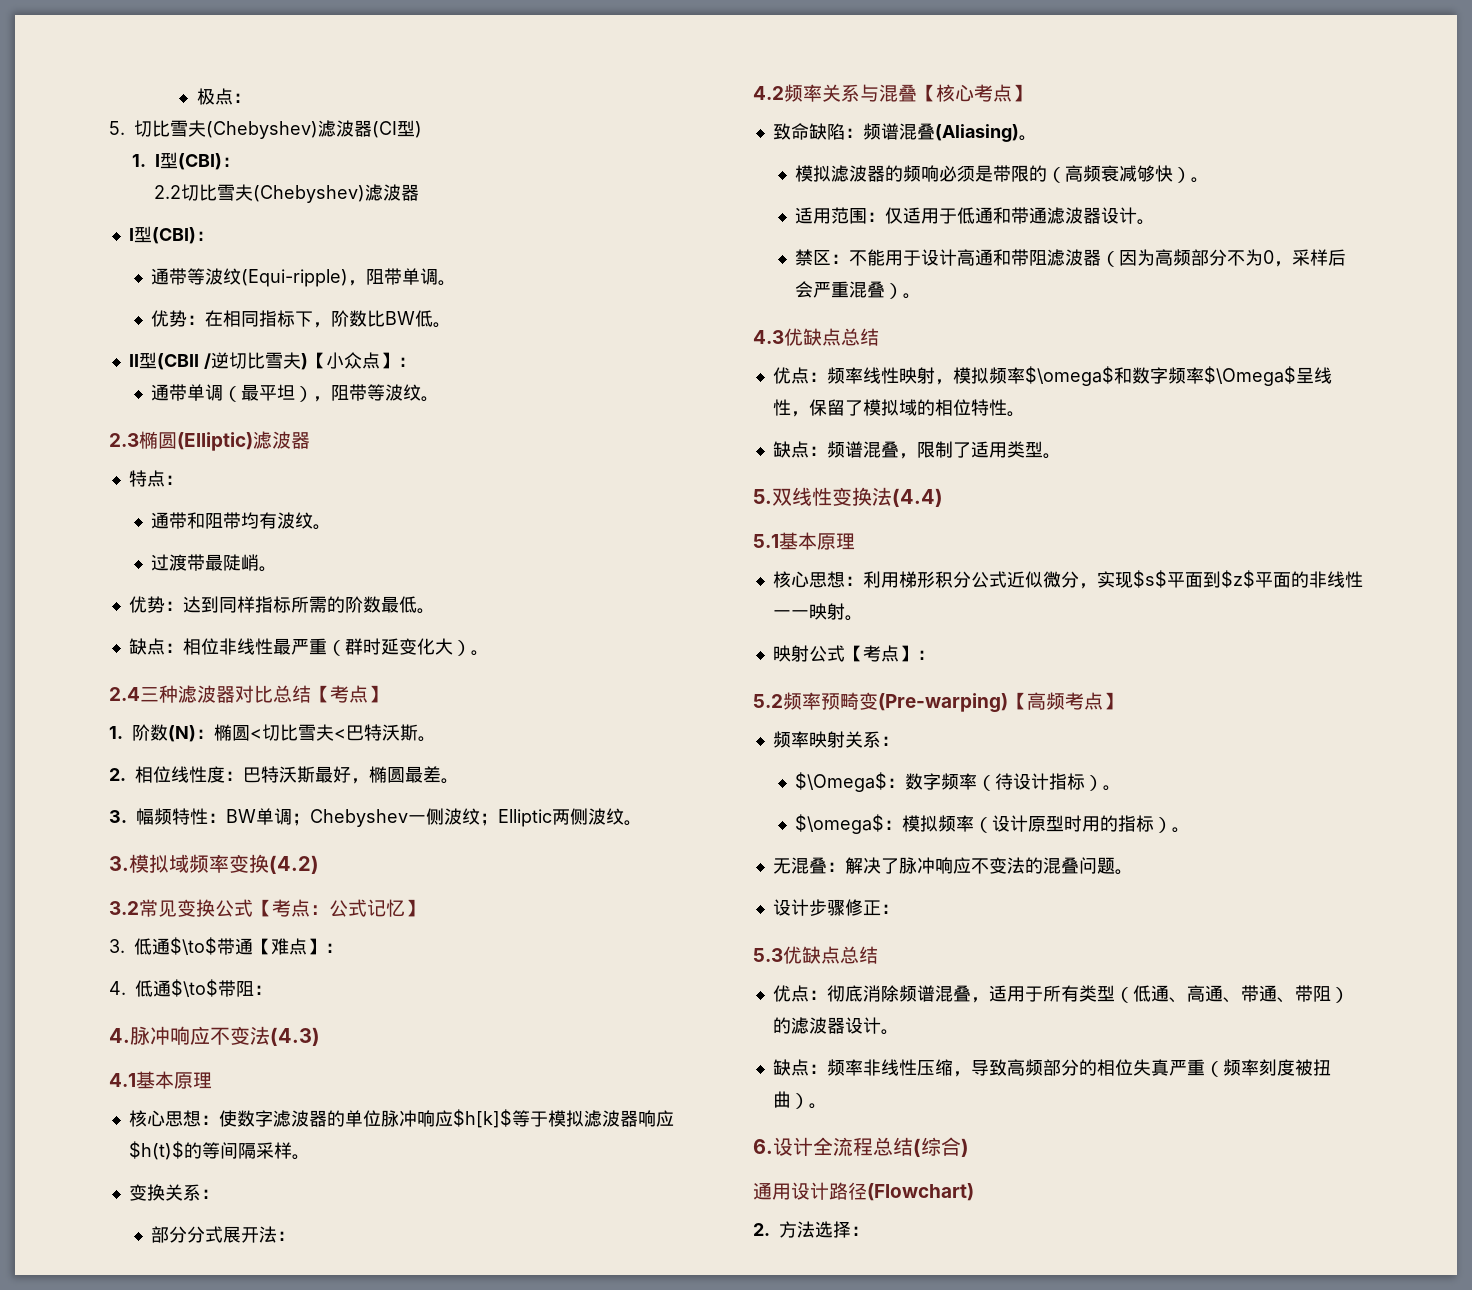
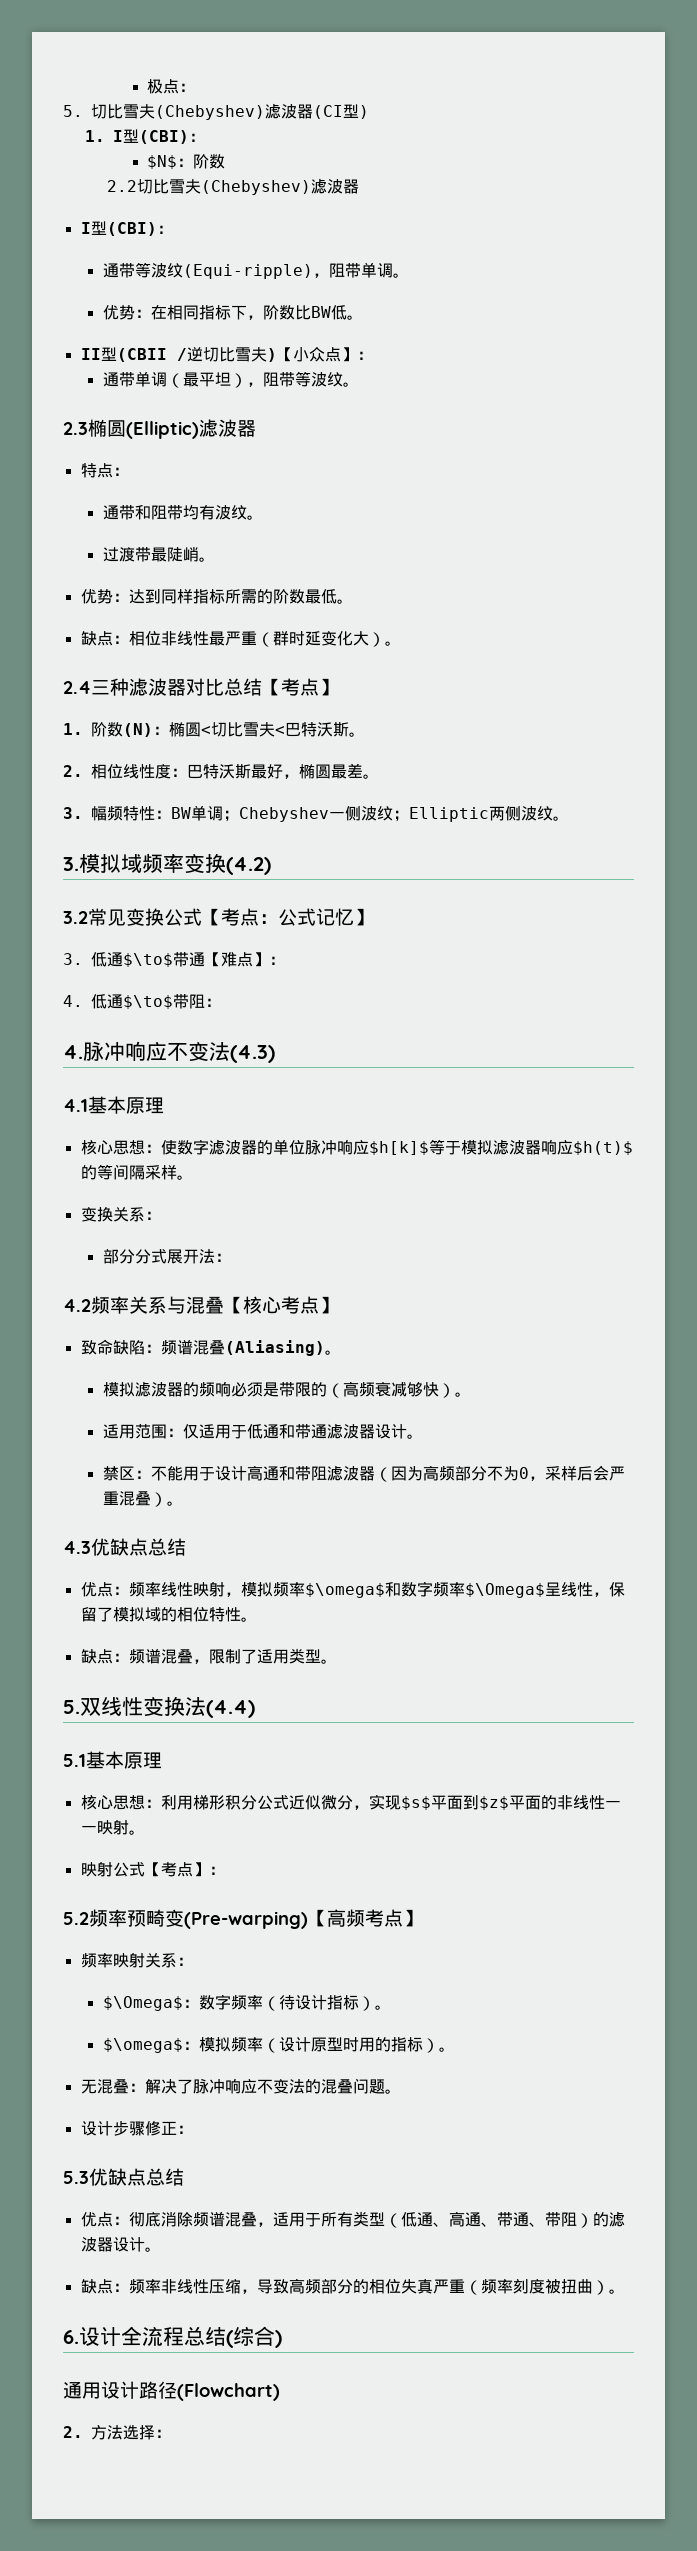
+ $N$：阶数

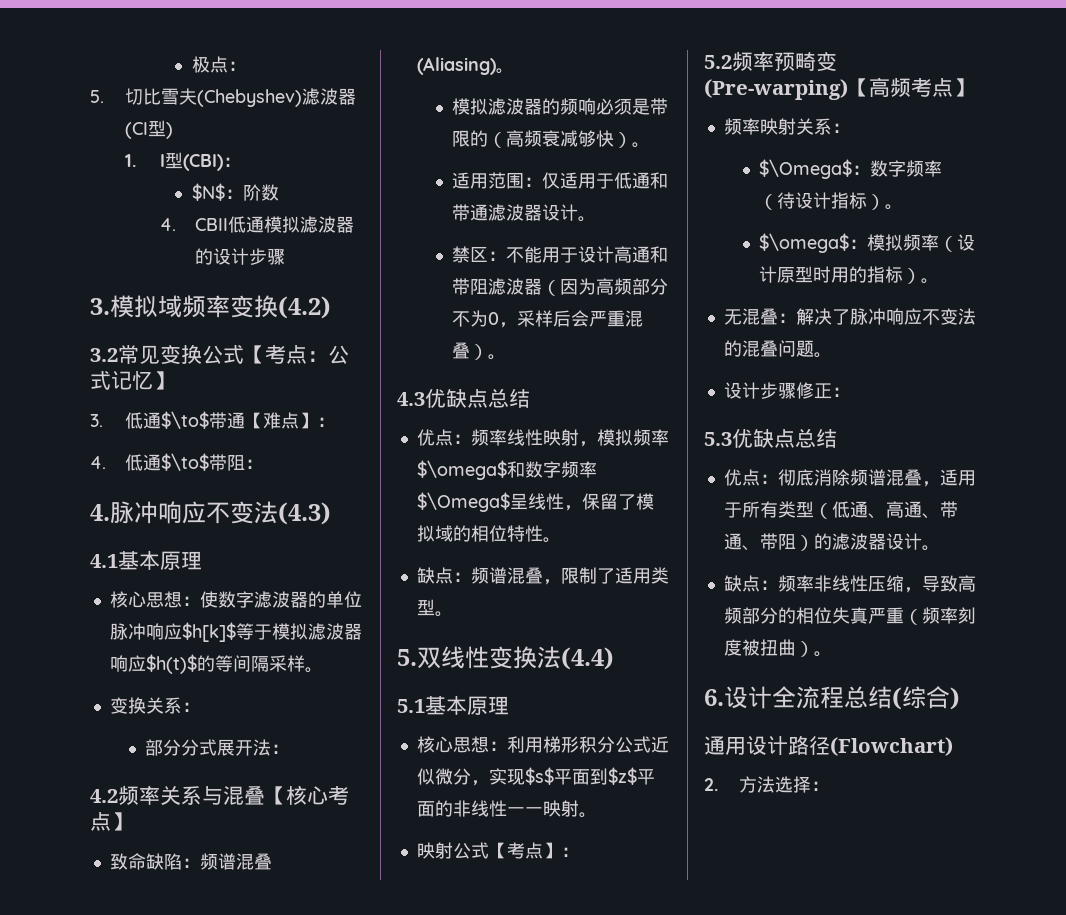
- 2.2切比雪夫(Chebyshev)滤波器
- I型(CBI)：
- 通带等波纹(Equi-ripple)，阻带单调。
- 优势：在相同指标下，阶数比BW低。
- II型(CBII /逆切比雪夫)【小众点】：
- 通带单调（最平坦），阻带等波纹。
- 2.3椭圆(Elliptic)滤波器
- 特点：
- 通带和阻带均有波纹。
- 过渡带最陡峭。
- 优势：达到同样指标所需的阶数最低。
- 缺点：相位非线性最严重（群时延变化大）。
- 2.4三种滤波器对比总结【考点】
- 1.阶数(N)：椭圆<切比雪夫<巴特沃斯。
- 2.相位线性度：巴特沃斯最好，椭圆最差。
- 3.幅频特性：BW单调；Chebyshev一侧波纹；Elliptic两侧波纹。
+ 4. CBII低通模拟滤波器的设计步骤

